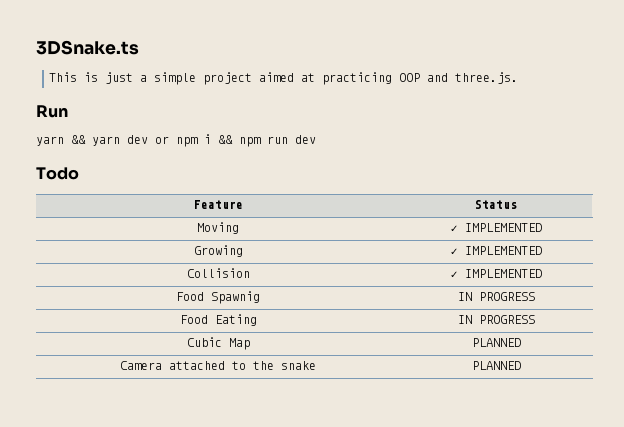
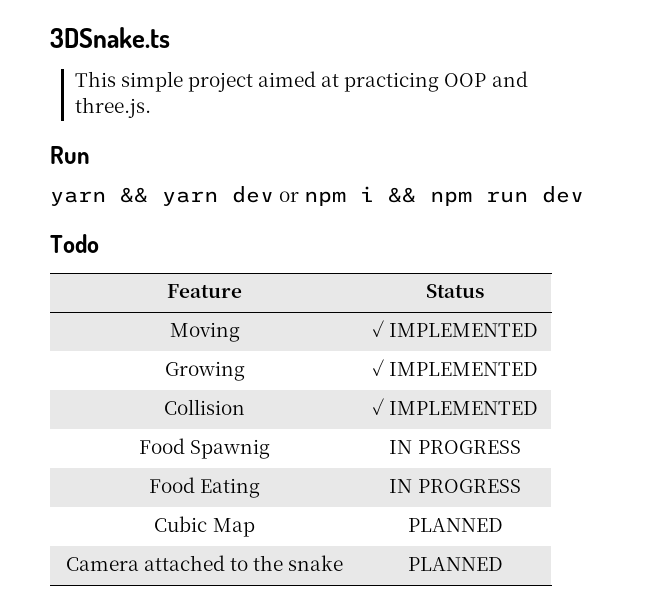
- This is just a simple project aimed at practicing OOP and three.js.
+ This simple project aimed at practicing OOP and three.js.

